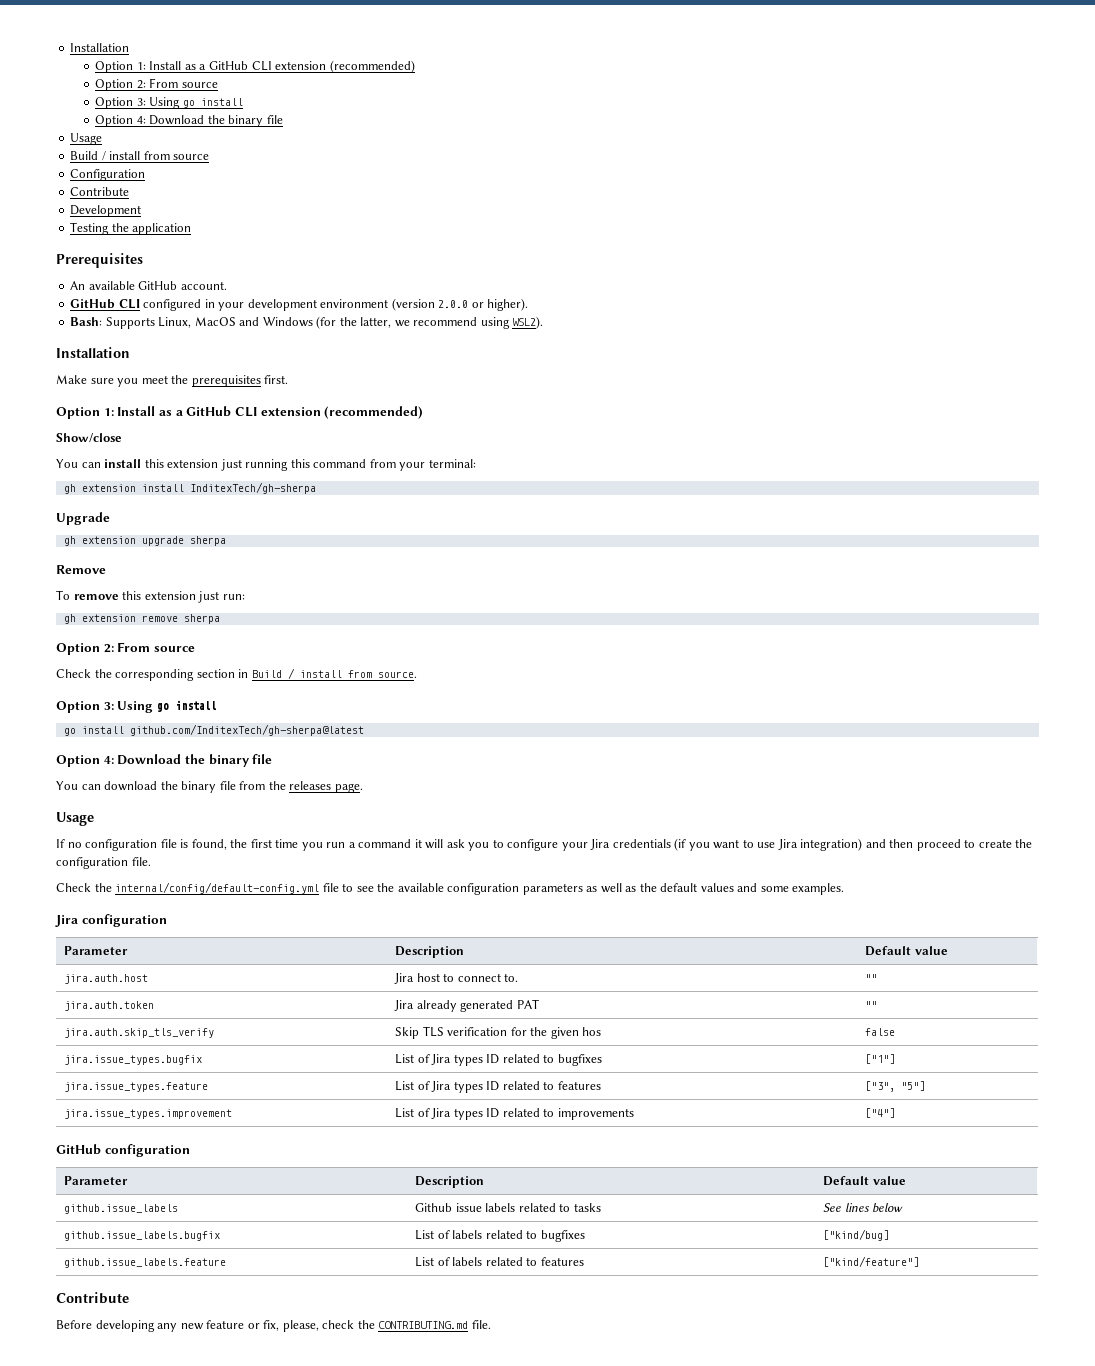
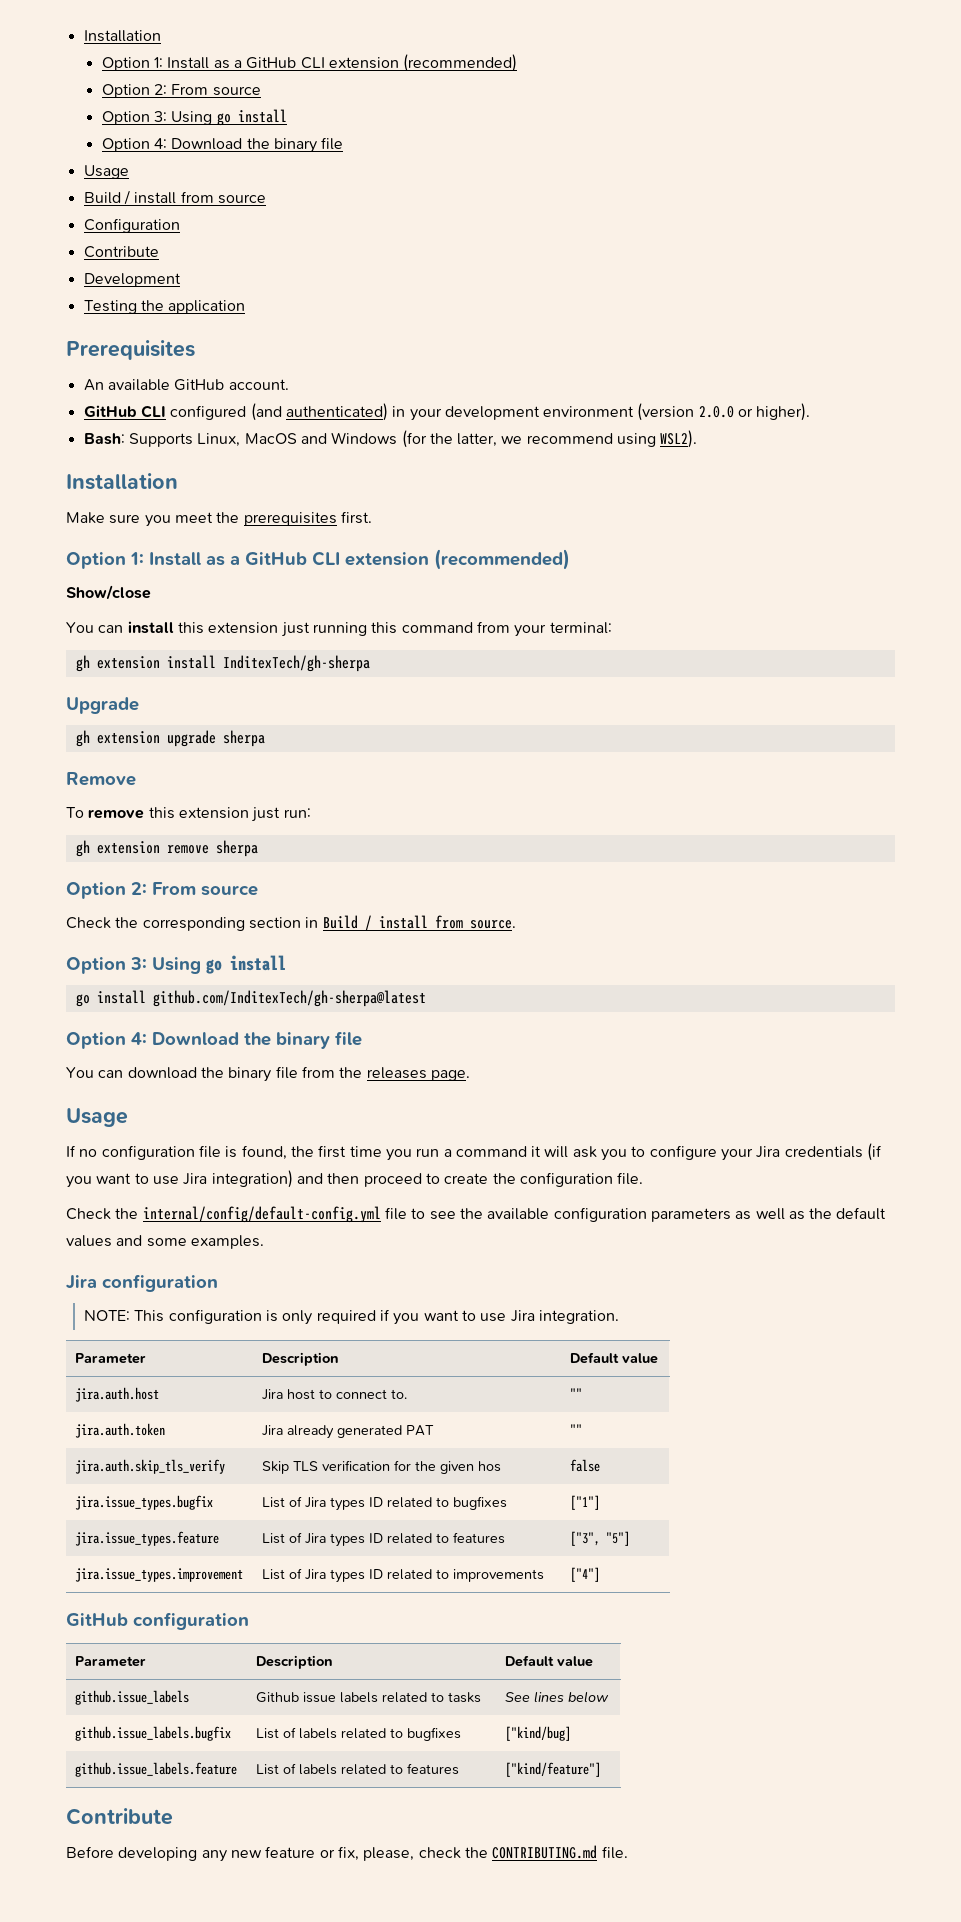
- GitHub CLI configured in your development environment (version 2.0.0 or higher).
+ GitHub CLI configured (and authenticated) in your development environment (version 2.0.0 or higher).
+ NOTE: This configuration is only required if you want to use Jira integration.

